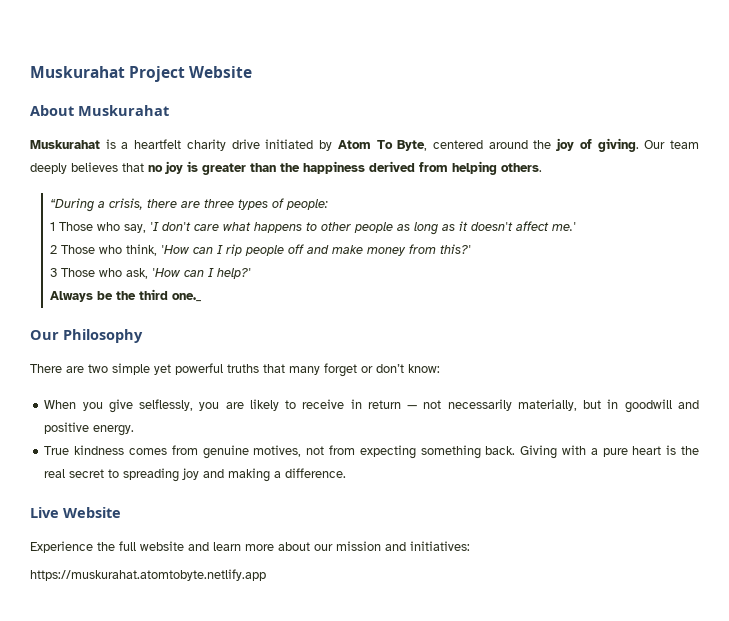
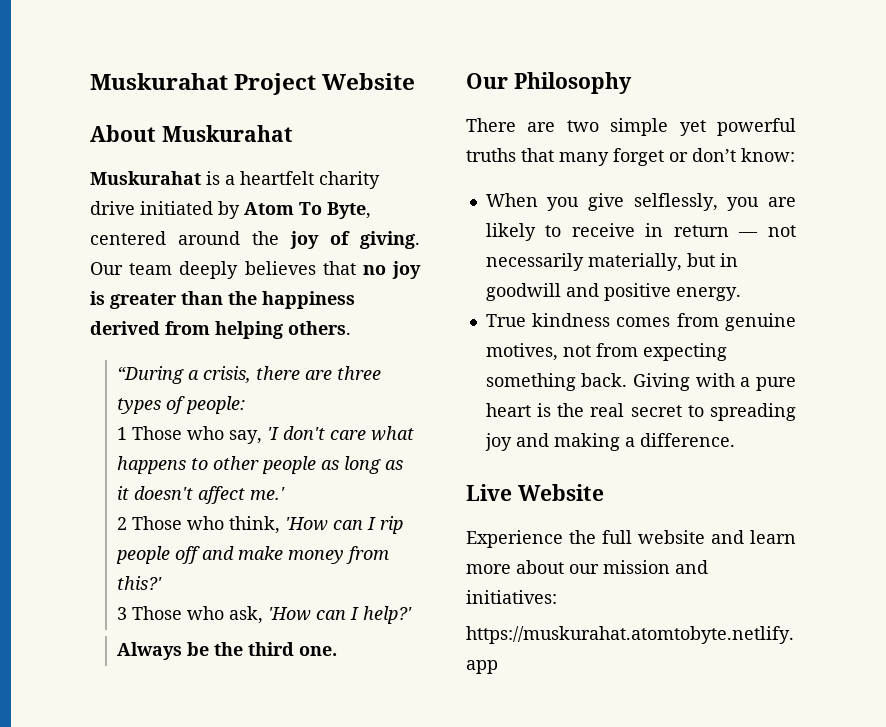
- Always be the third one._
+ Always be the third one.

